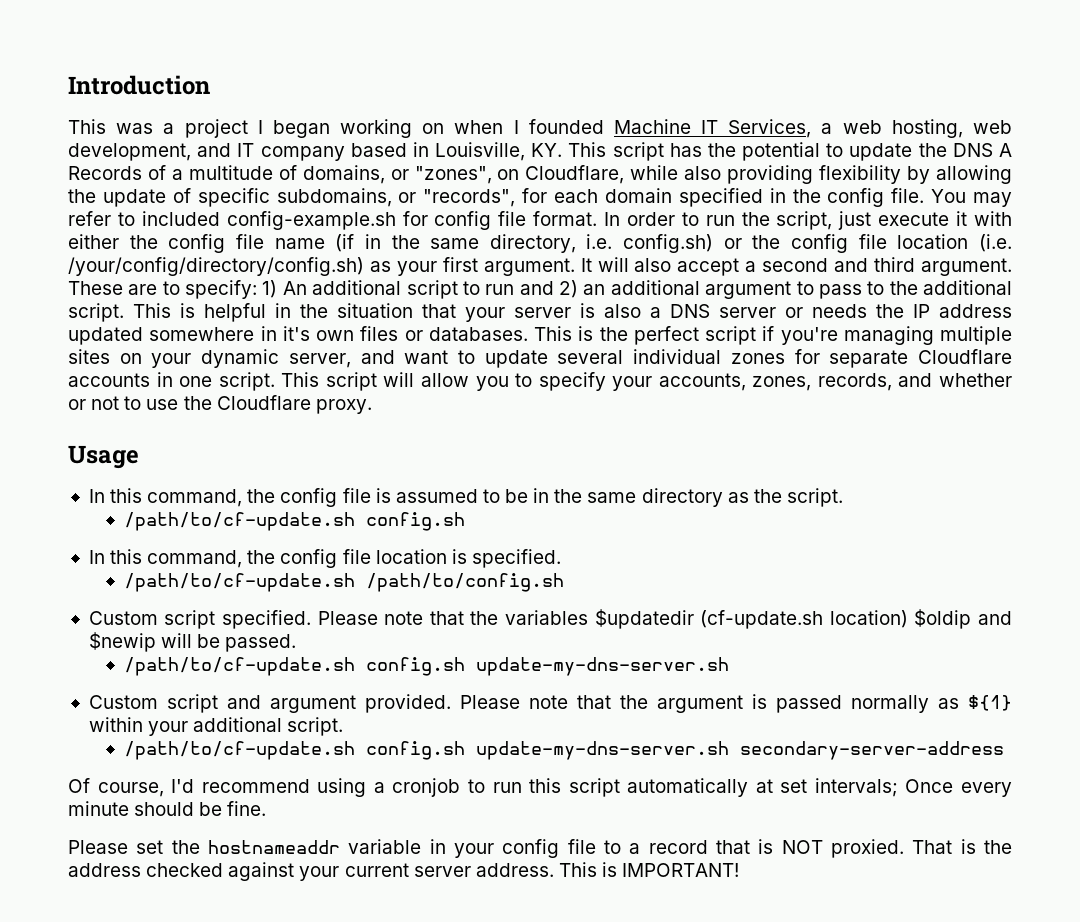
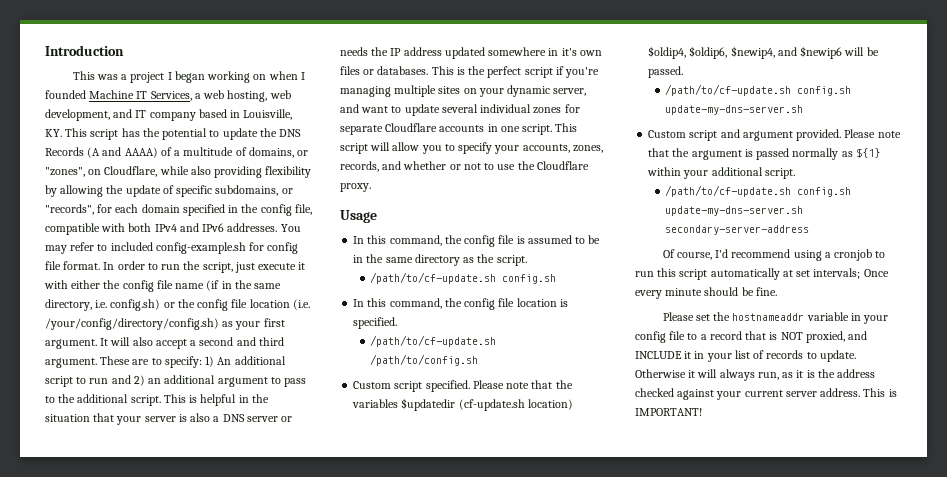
- This was a project I began working on when I founded Machine IT Services, a web hosting, web development, and IT company based in Louisville, KY. This script has the potential to update the DNS A Records of a multitude of domains, or "zones", on Cloudflare, while also providing flexibility by allowing the update of specific subdomains, or "records", for each domain specified in the config file.
+ This was a project I began working on when I founded Machine IT Services, a web hosting, web development, and IT company based in Louisville, KY. This script has the potential to update the DNS Records (A and AAAA) of a multitude of domains, or "zones", on Cloudflare, while also providing flexibility by allowing the update of specific subdomains, or "records", for each domain specified in the config file, compatible with both IPv4 and IPv6 addresses.
- Please note that the variables $updatedir (cf-update.sh location) $oldip and $newip will be passed.
+ Please note that the variables $updatedir (cf-update.sh location) $oldip4, $oldip6, $newip4, and $newip6 will be passed.
- Please set the hostnameaddr variable in your config file to a record that is NOT proxied. That is the address checked against your current server address.
+ Please set the hostnameaddr variable in your config file to a record that is NOT proxied, and INCLUDE it in your list of records to update. Otherwise it will always run, as it is the address checked against your current server address.

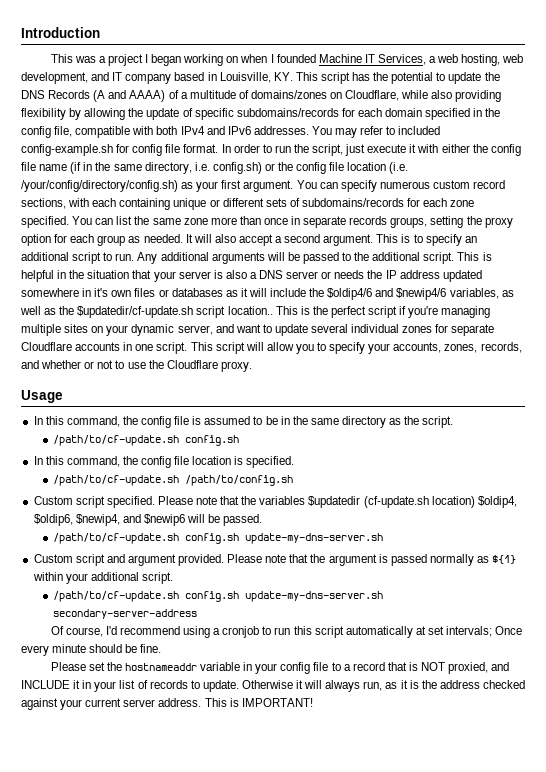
- This was a project I began working on when I founded Machine IT Services, a web hosting, web development, and IT company based in Louisville, KY. This script has the potential to update the DNS Records (A and AAAA) of a multitude of domains, or "zones", on Cloudflare, while also providing flexibility by allowing the update of specific subdomains, or "records", for each domain specified in the config file, compatible with both IPv4 and IPv6 addresses.
+ This was a project I began working on when I founded Machine IT Services, a web hosting, web development, and IT company based in Louisville, KY. This script has the potential to update the DNS Records (A and AAAA) of a multitude of domains/zones on Cloudflare, while also providing flexibility by allowing the update of specific subdomains/records for each domain specified in the config file, compatible with both IPv4 and IPv6 addresses.
+ You can specify numerous custom record sections, with each containing unique or different sets of subdomains/records for each zone specified. You can list the same zone more than once in separate records groups, setting the proxy option for each group as needed.
- It will also accept a second and third argument. These are to specify: 1) An additional script to run and 2) an additional argument to pass to the additional script.
+ It will also accept a second argument. This is to specify an additional script to run. Any additional arguments will be passed to the additional script.
- This is helpful in the situation that your server is also a DNS server or needs the IP address updated somewhere in it's own files or databases.
+ This is helpful in the situation that your server is also a DNS server or needs the IP address updated somewhere in it's own files or databases as it will include the $oldip4/6 and $newip4/6 variables, as well as the $updatedir/cf-update.sh script location..

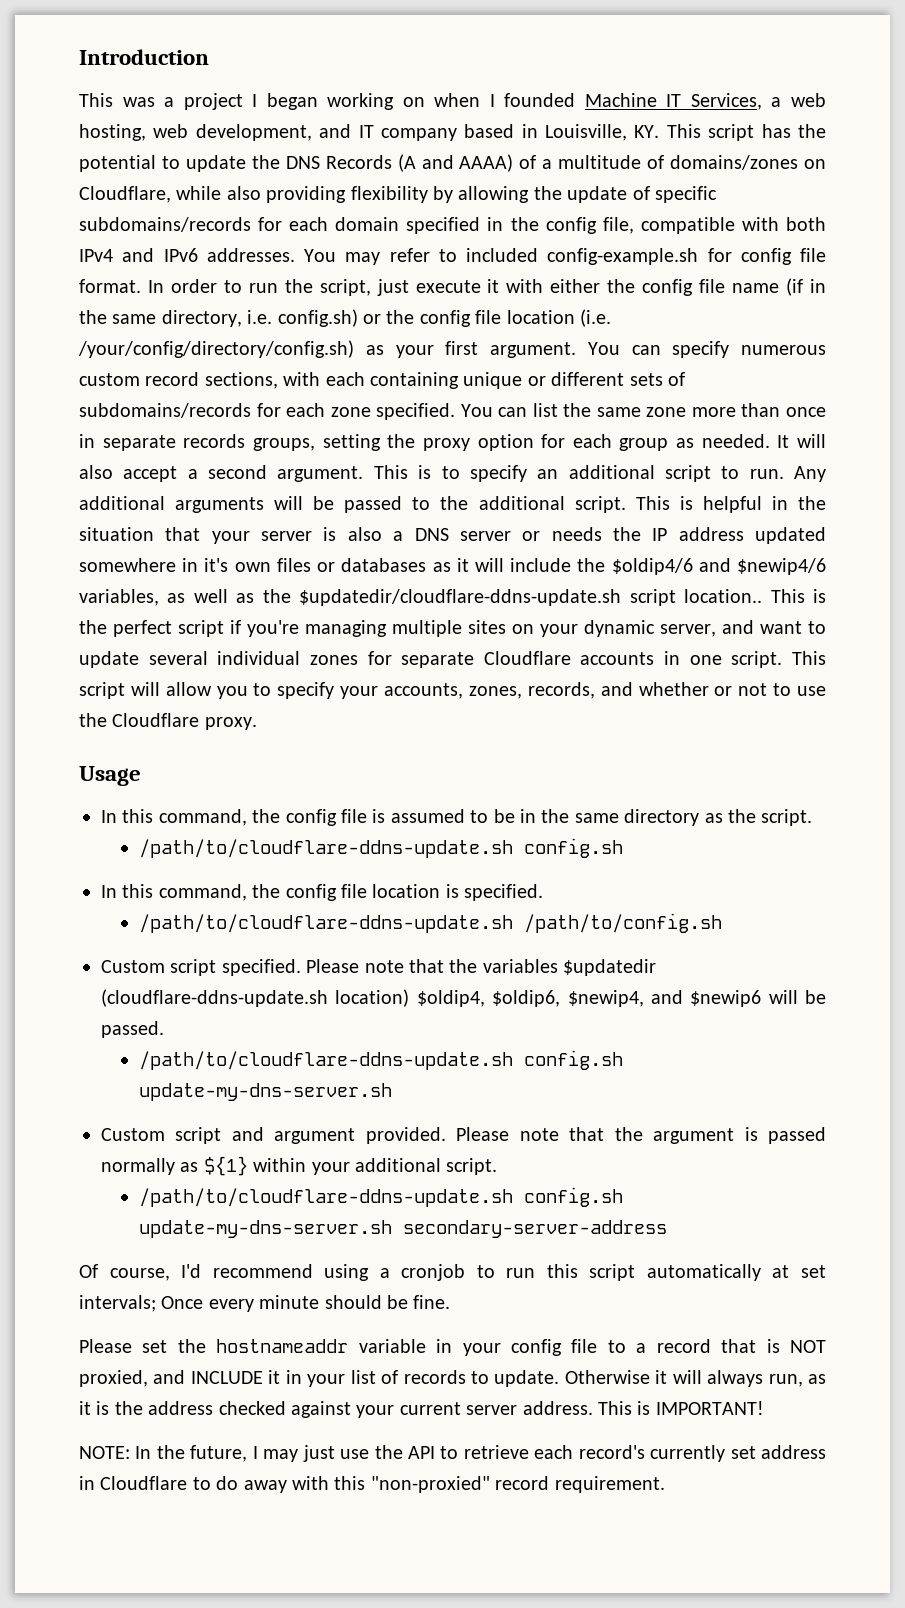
- This is helpful in the situation that your server is also a DNS server or needs the IP address updated somewhere in it's own files or databases as it will include the $oldip4/6 and $newip4/6 variables, as well as the $updatedir/cf-update.sh script location..
+ This is helpful in the situation that your server is also a DNS server or needs the IP address updated somewhere in it's own files or databases as it will include the $oldip4/6 and $newip4/6 variables, as well as the $updatedir/cloudflare-ddns-update.sh script location..
  In this command, the config file is assumed to be in the same directory as the script.
- /path/to/cf-update.sh config.sh
+ /path/to/cloudflare-ddns-update.sh config.sh
- /path/to/cf-update.sh /path/to/config.sh
+ /path/to/cloudflare-ddns-update.sh /path/to/config.sh
- Please note that the variables $updatedir (cf-update.sh location) $oldip4, $oldip6, $newip4, and $newip6 will be passed.
- /path/to/cf-update.sh config.sh update-my-dns-server.sh
+ Please note that the variables $updatedir (cloudflare-ddns-update.sh location) $oldip4, $oldip6, $newip4, and $newip6 will be passed.
+ /path/to/cloudflare-ddns-update.sh config.sh update-my-dns-server.sh
- /path/to/cf-update.sh config.sh update-my-dns-server.sh secondary-server-address
+ /path/to/cloudflare-ddns-update.sh config.sh update-my-dns-server.sh secondary-server-address
+ NOTE: In the future, I may just use the API to retrieve each record's currently set address in Cloudflare to do away with this "non-proxied" record requirement.

